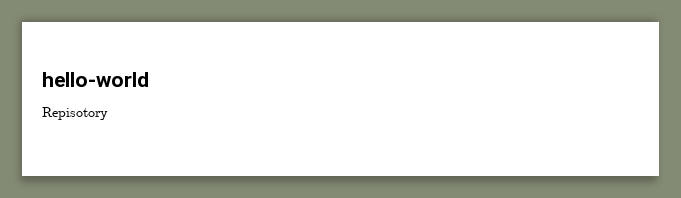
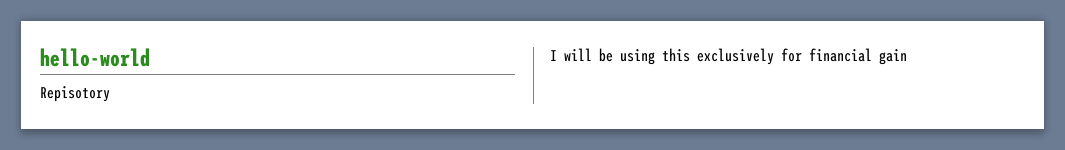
+ I will be using this exclusively for financial gain

